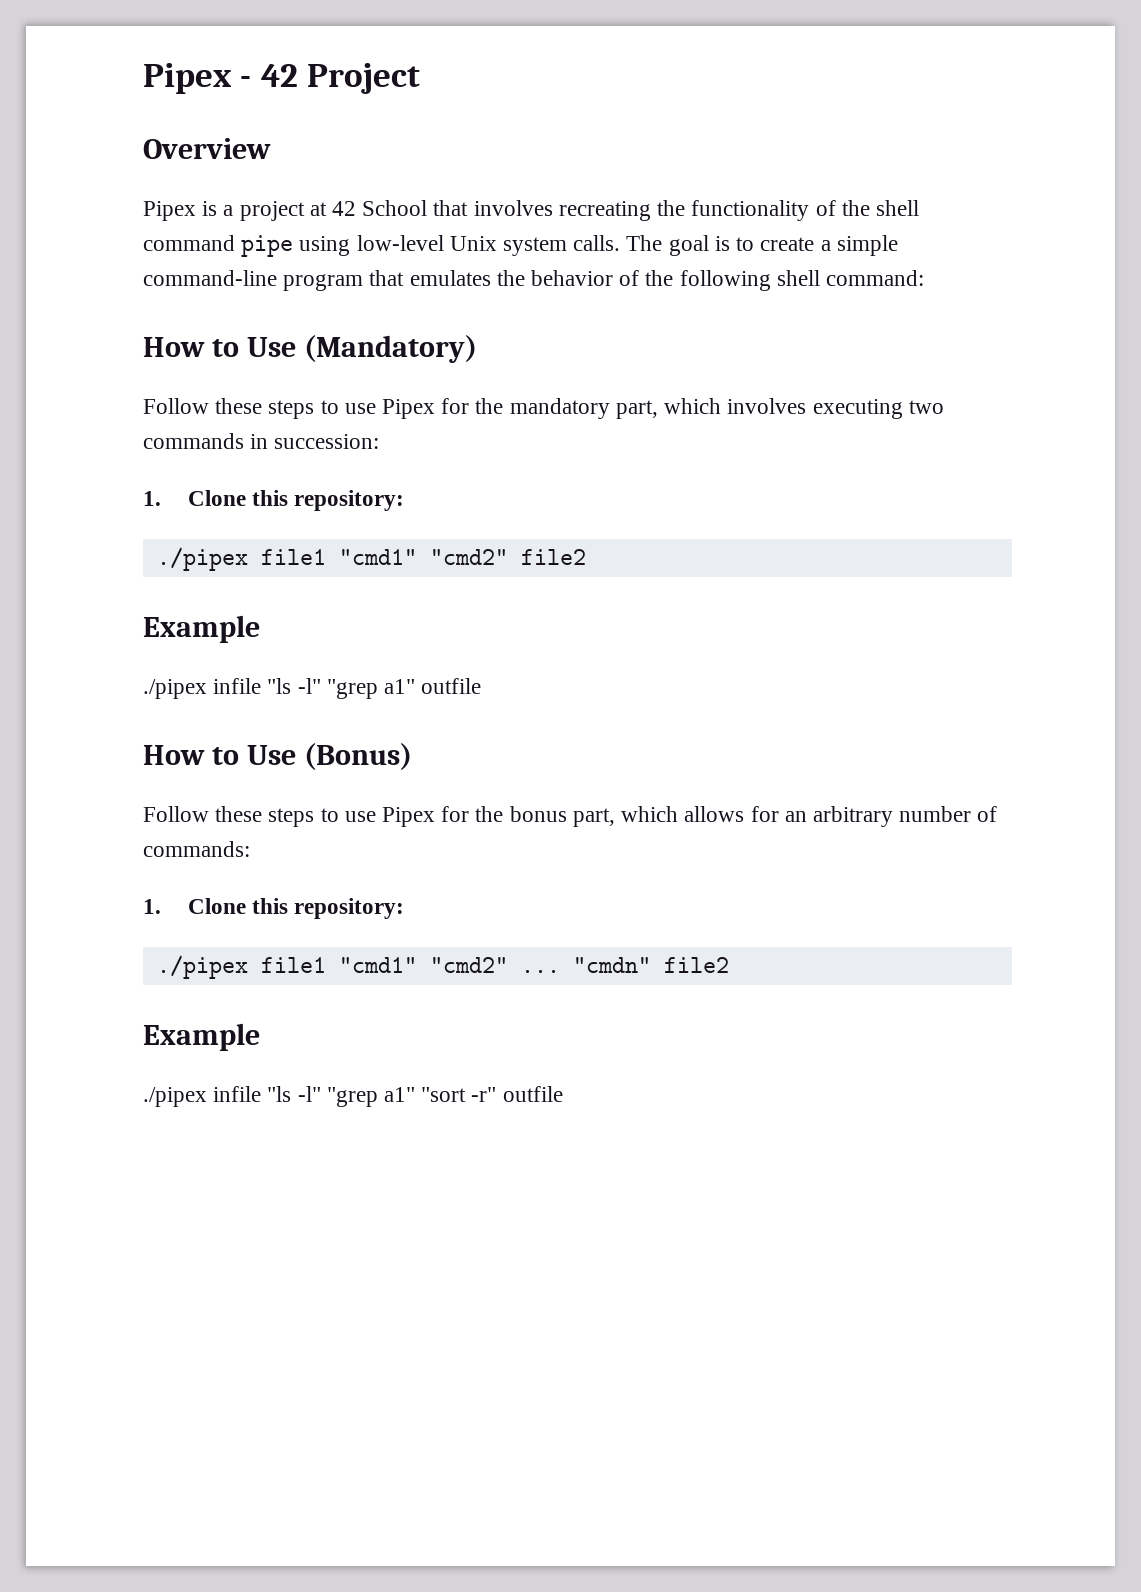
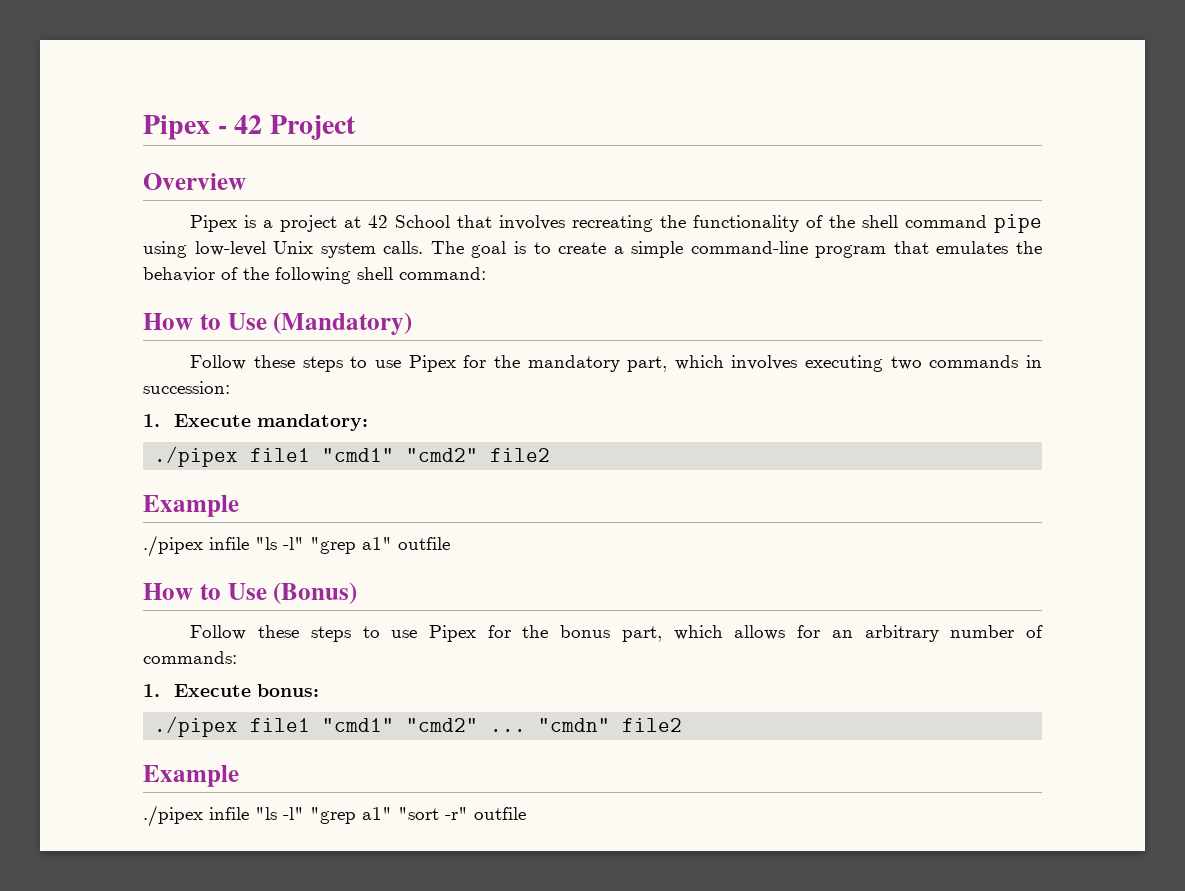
  Follow these steps to use Pipex for the mandatory part, which involves executing two commands in succession:
- 1. Clone this repository:
+ 1. Execute mandatory:
  Follow these steps to use Pipex for the bonus part, which allows for an arbitrary number of commands:
- 1. Clone this repository:
+ 1. Execute bonus:

